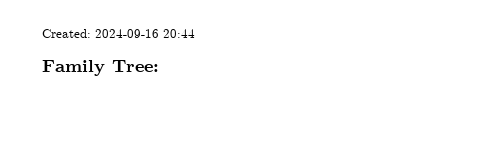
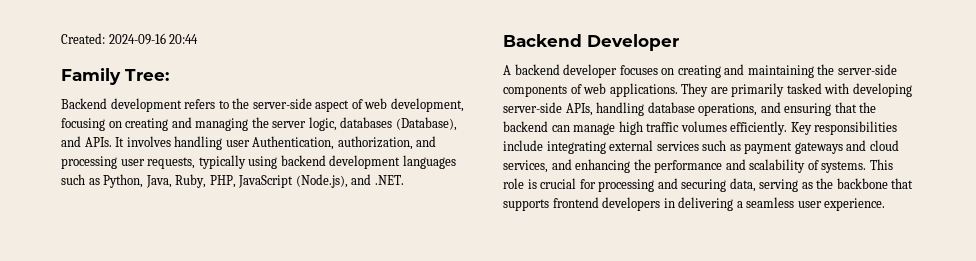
+ Backend development refers to the server-side aspect of web development, focusing on creating and managing the server logic, databases (Database), and APIs. It involves handling user Authentication, authorization, and processing user requests, typically using backend development languages such as Python, Java, Ruby, PHP, JavaScript (Node.js), and .NET.
+ Backend Developer
+ A backend developer focuses on creating and maintaining the server-side components of web applications. They are primarily tasked with developing server-side APIs, handling database operations, and ensuring that the backend can manage high traffic volumes efficiently. Key responsibilities include integrating external services such as payment gateways and cloud services, and enhancing the performance and scalability of systems. This role is crucial for processing and securing data, serving as the backbone that supports frontend developers in delivering a seamless user experience.

